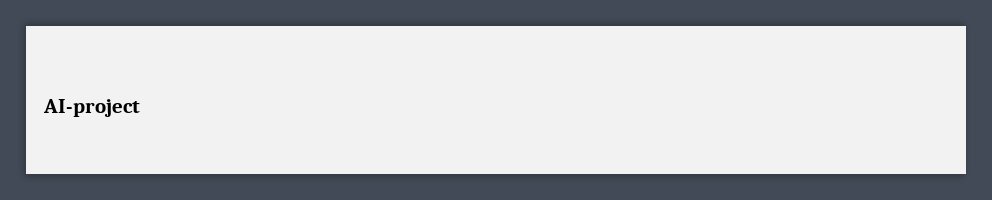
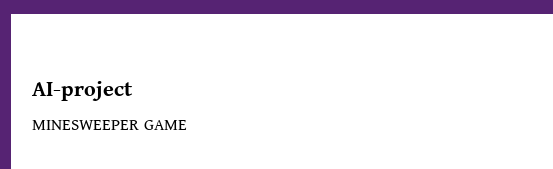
+ MINESWEEPER GAME

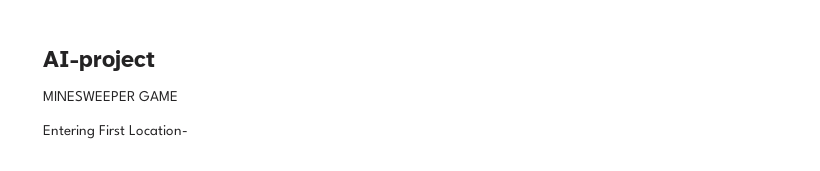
+ Entering First Location-

